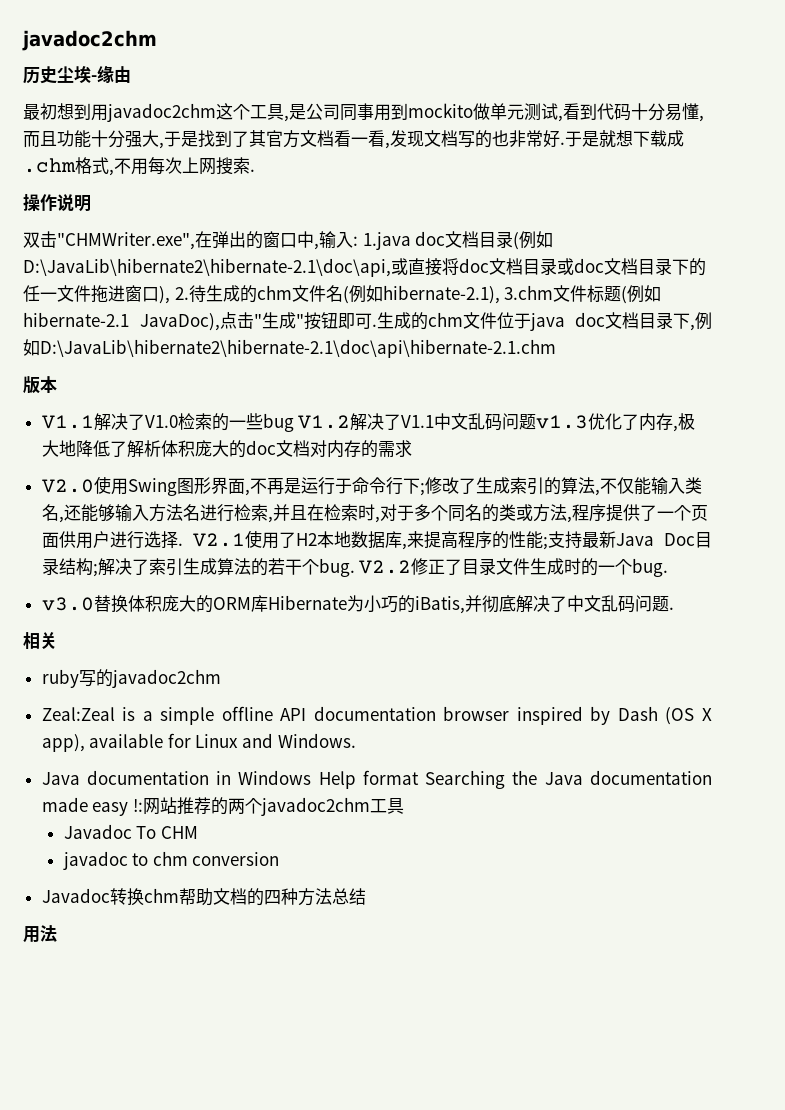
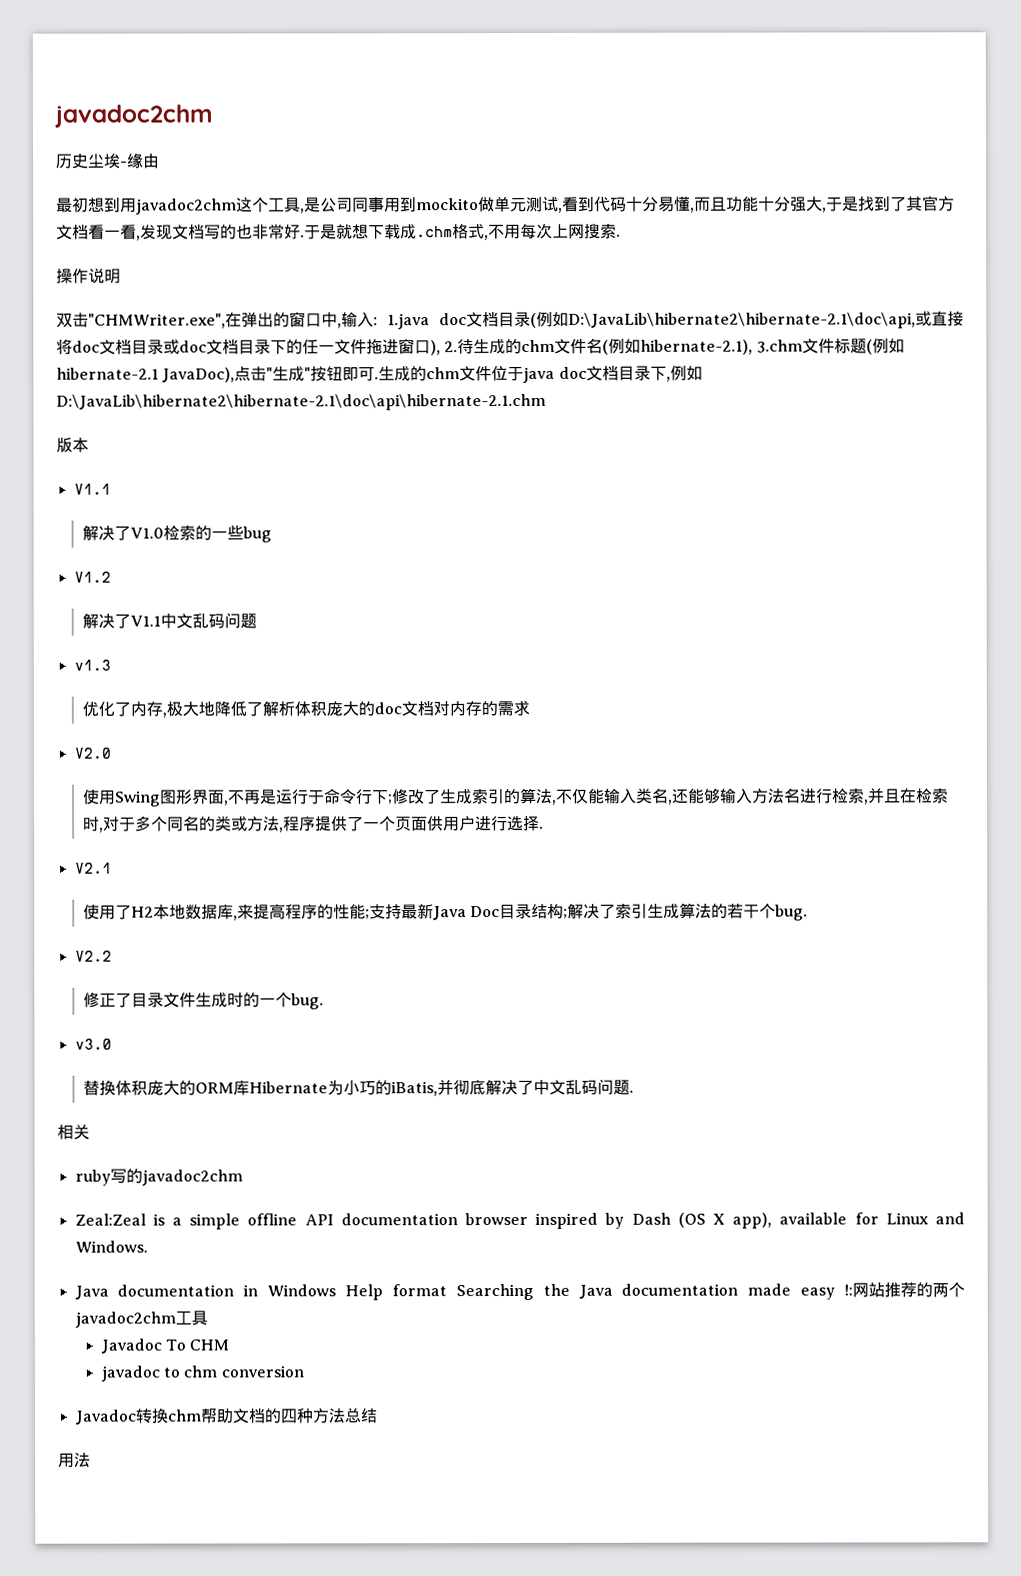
  版本
- V1.1解决了V1.0检索的一些bug V1.2解决了V1.1中文乱码问题v1.3优化了内存,极大地降低了解析体积庞大的doc文档对内存的需求
+ V1.1
+ 解决了V1.0检索的一些bug
+ V1.2
+ 解决了V1.1中文乱码问题
+ v1.3
+ 优化了内存,极大地降低了解析体积庞大的doc文档对内存的需求
- V2.0使用Swing图形界面,不再是运行于命令行下;
+ V2.0
+ 使用Swing图形界面,不再是运行于命令行下;
- 修改了生成索引的算法,不仅能输入类名,还能够输入方法名进行检索,并且在检索时,对于多个同名的类或方法,程序提供了一个页面供用户进行选择. V2.1使用了H2本地数据库,来提高程序的性能;
+ 修改了生成索引的算法,不仅能输入类名,还能够输入方法名进行检索,并且在检索时,对于多个同名的类或方法,程序提供了一个页面供用户进行选择.
+ V2.1
+ 使用了H2本地数据库,来提高程序的性能;
- 解决了索引生成算法的若干个bug. V2.2修正了目录文件生成时的一个bug.
+ 解决了索引生成算法的若干个bug.
+ V2.2
+ 修正了目录文件生成时的一个bug.
- v3.0替换体积庞大的ORM库Hibernate为小巧的iBatis,并彻底解决了中文乱码问题.
+ v3.0
+ 替换体积庞大的ORM库Hibernate为小巧的iBatis,并彻底解决了中文乱码问题.

